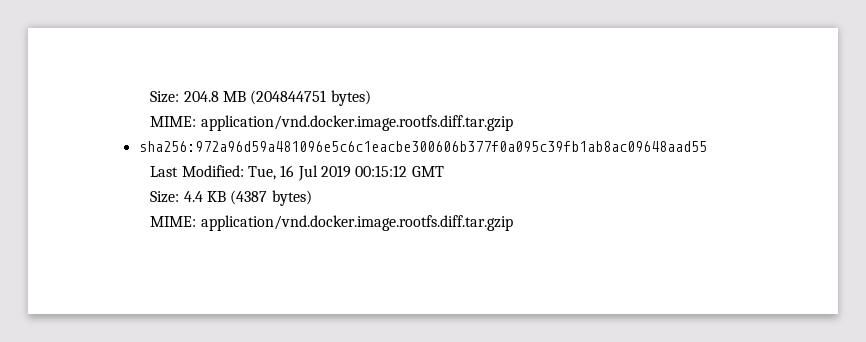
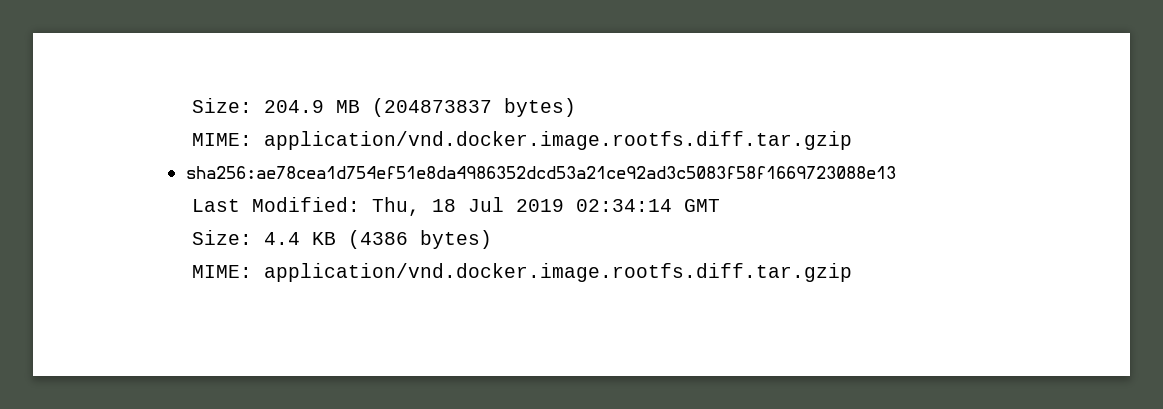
- Size: 204.8 MB (204844751 bytes)
+ Size: 204.9 MB (204873837 bytes)
- sha256:972a96d59a481096e5c6c1eacbe300606b377f0a095c39fb1ab8ac09648aad55
+ sha256:ae78cea1d754ef51e8da4986352dcd53a21ce92ad3c5083f58f1669723088e13
- Last Modified: Tue, 16 Jul 2019 00:15:12 GMT
+ Last Modified: Thu, 18 Jul 2019 02:34:14 GMT
- Size: 4.4 KB (4387 bytes)
+ Size: 4.4 KB (4386 bytes)

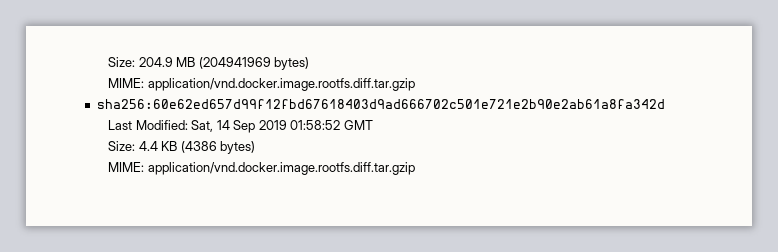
- Size: 204.9 MB (204873837 bytes)
+ Size: 204.9 MB (204941969 bytes)
- sha256:ae78cea1d754ef51e8da4986352dcd53a21ce92ad3c5083f58f1669723088e13
+ sha256:60e62ed657d99f12fbd67618403d9ad666702c501e721e2b90e2ab61a8fa342d
- Last Modified: Thu, 18 Jul 2019 02:34:14 GMT
+ Last Modified: Sat, 14 Sep 2019 01:58:52 GMT

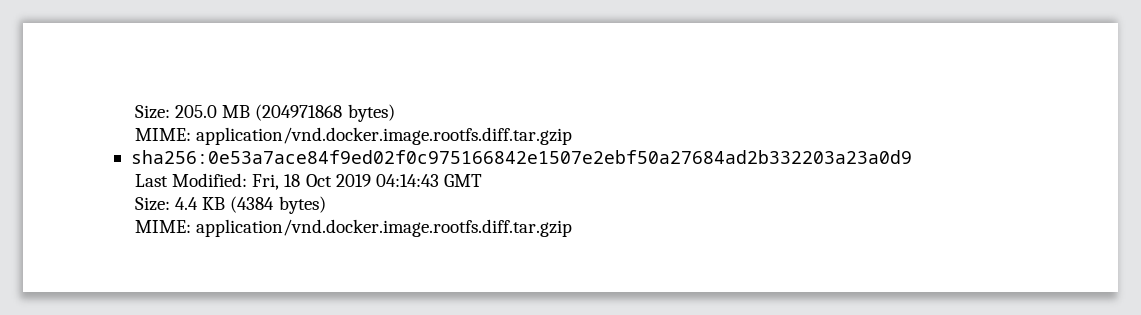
- Size: 204.9 MB (204941969 bytes)
+ Size: 205.0 MB (204971868 bytes)
- sha256:60e62ed657d99f12fbd67618403d9ad666702c501e721e2b90e2ab61a8fa342d
+ sha256:0e53a7ace84f9ed02f0c975166842e1507e2ebf50a27684ad2b332203a23a0d9
- Last Modified: Sat, 14 Sep 2019 01:58:52 GMT
+ Last Modified: Fri, 18 Oct 2019 04:14:43 GMT
- Size: 4.4 KB (4386 bytes)
+ Size: 4.4 KB (4384 bytes)

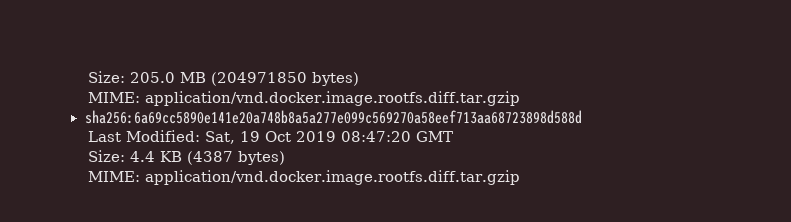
- Size: 205.0 MB (204971868 bytes)
+ Size: 205.0 MB (204971850 bytes)
- sha256:0e53a7ace84f9ed02f0c975166842e1507e2ebf50a27684ad2b332203a23a0d9
+ sha256:6a69cc5890e141e20a748b8a5a277e099c569270a58eef713aa68723898d588d
- Last Modified: Fri, 18 Oct 2019 04:14:43 GMT
+ Last Modified: Sat, 19 Oct 2019 08:47:20 GMT
- Size: 4.4 KB (4384 bytes)
+ Size: 4.4 KB (4387 bytes)

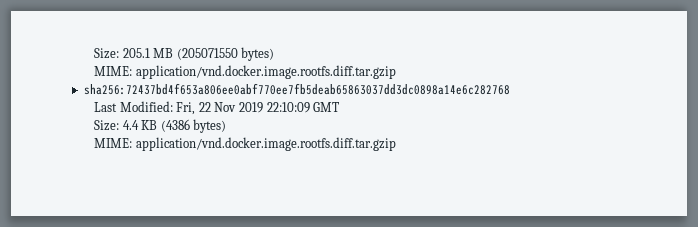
- Size: 205.0 MB (204971850 bytes)
+ Size: 205.1 MB (205071550 bytes)
- sha256:6a69cc5890e141e20a748b8a5a277e099c569270a58eef713aa68723898d588d
+ sha256:72437bd4f653a806ee0abf770ee7fb5deab65863037dd3dc0898a14e6c282768
- Last Modified: Sat, 19 Oct 2019 08:47:20 GMT
+ Last Modified: Fri, 22 Nov 2019 22:10:09 GMT
- Size: 4.4 KB (4387 bytes)
+ Size: 4.4 KB (4386 bytes)

